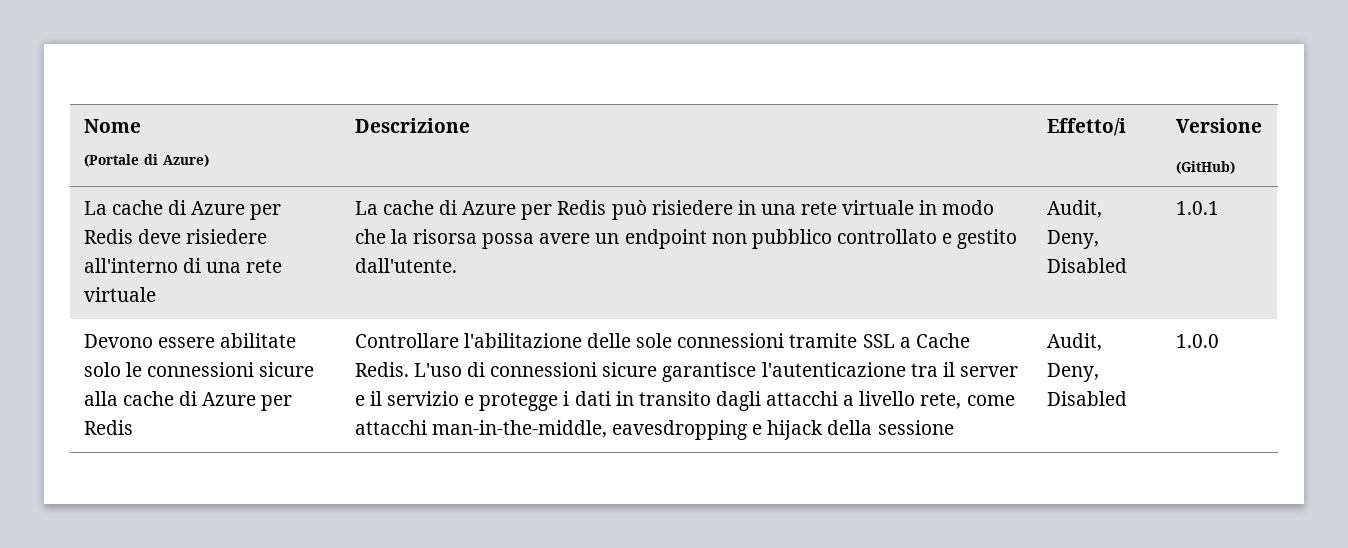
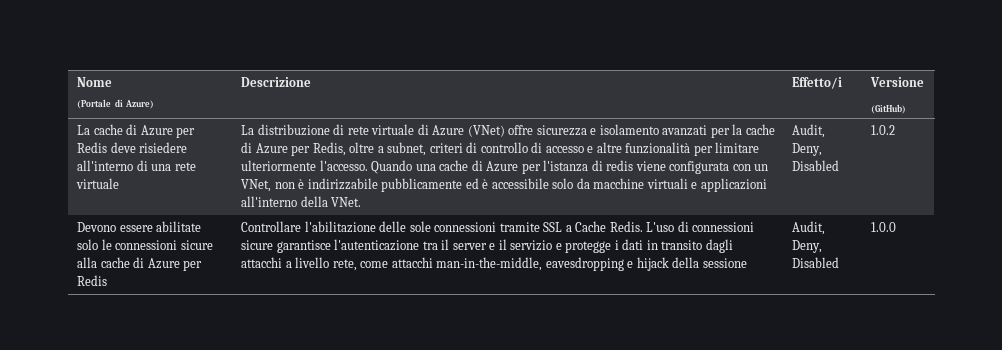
- La cache di Azure per Redis può risiedere in una rete virtuale in modo che la risorsa possa avere un endpoint non pubblico controllato e gestito dall'utente. | Audit, Deny, Disabled | 1.0.1
+ La distribuzione di rete virtuale di Azure (VNet) offre sicurezza e isolamento avanzati per la cache di Azure per Redis, oltre a subnet, criteri di controllo di accesso e altre funzionalità per limitare ulteriormente l'accesso. Quando una cache di Azure per l'istanza di redis viene configurata con un VNet, non è indirizzabile pubblicamente ed è accessibile solo da macchine virtuali e applicazioni all'interno della VNet. | Audit, Deny, Disabled | 1.0.2

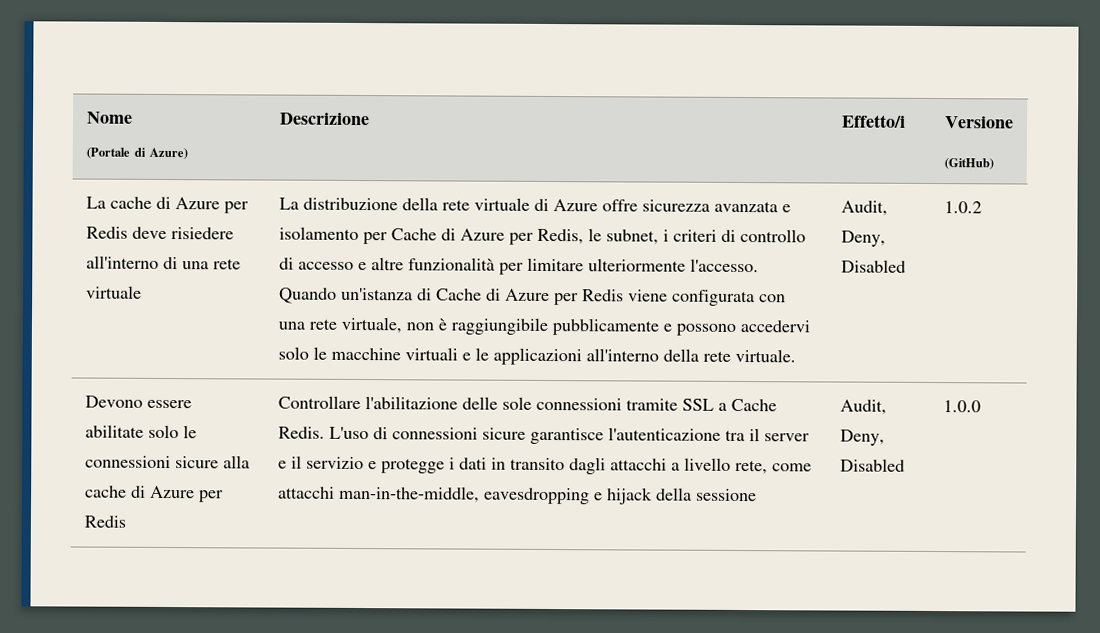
- La distribuzione di rete virtuale di Azure (VNet) offre sicurezza e isolamento avanzati per la cache di Azure per Redis, oltre a subnet, criteri di controllo di accesso e altre funzionalità per limitare ulteriormente l'accesso.
+ La distribuzione della rete virtuale di Azure offre sicurezza avanzata e isolamento per Cache di Azure per Redis, le subnet, i criteri di controllo di accesso e altre funzionalità per limitare ulteriormente l'accesso.
- Quando una cache di Azure per l'istanza di redis viene configurata con un VNet, non è indirizzabile pubblicamente ed è accessibile solo da macchine virtuali e applicazioni all'interno della VNet.
+ Quando un'istanza di Cache di Azure per Redis viene configurata con una rete virtuale, non è raggiungibile pubblicamente e possono accedervi solo le macchine virtuali e le applicazioni all'interno della rete virtuale.

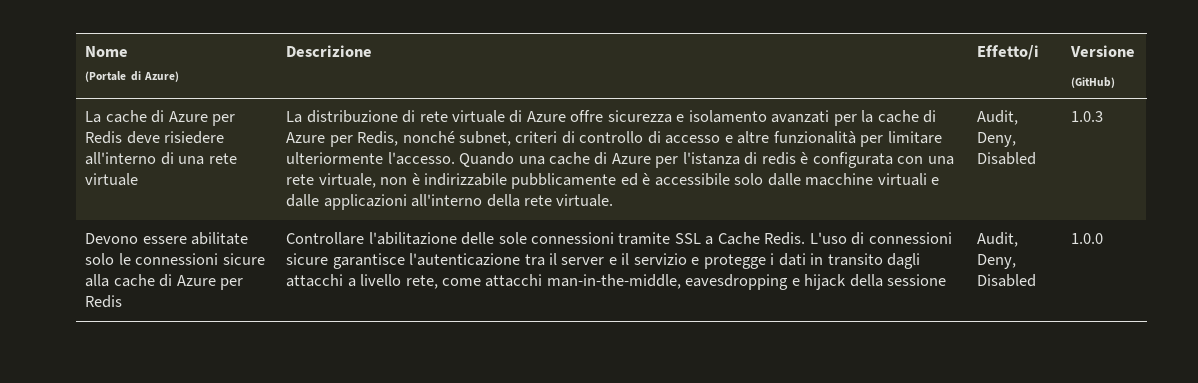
- La distribuzione della rete virtuale di Azure offre sicurezza avanzata e isolamento per Cache di Azure per Redis, le subnet, i criteri di controllo di accesso e altre funzionalità per limitare ulteriormente l'accesso.
+ La distribuzione di rete virtuale di Azure offre sicurezza e isolamento avanzati per la cache di Azure per Redis, nonché subnet, criteri di controllo di accesso e altre funzionalità per limitare ulteriormente l'accesso.
- Quando un'istanza di Cache di Azure per Redis viene configurata con una rete virtuale, non è raggiungibile pubblicamente e possono accedervi solo le macchine virtuali e le applicazioni all'interno della rete virtuale.
+ Quando una cache di Azure per l'istanza di redis è configurata con una rete virtuale, non è indirizzabile pubblicamente ed è accessibile solo dalle macchine virtuali e dalle applicazioni all'interno della rete virtuale.
- 1.0.2
+ 1.0.3

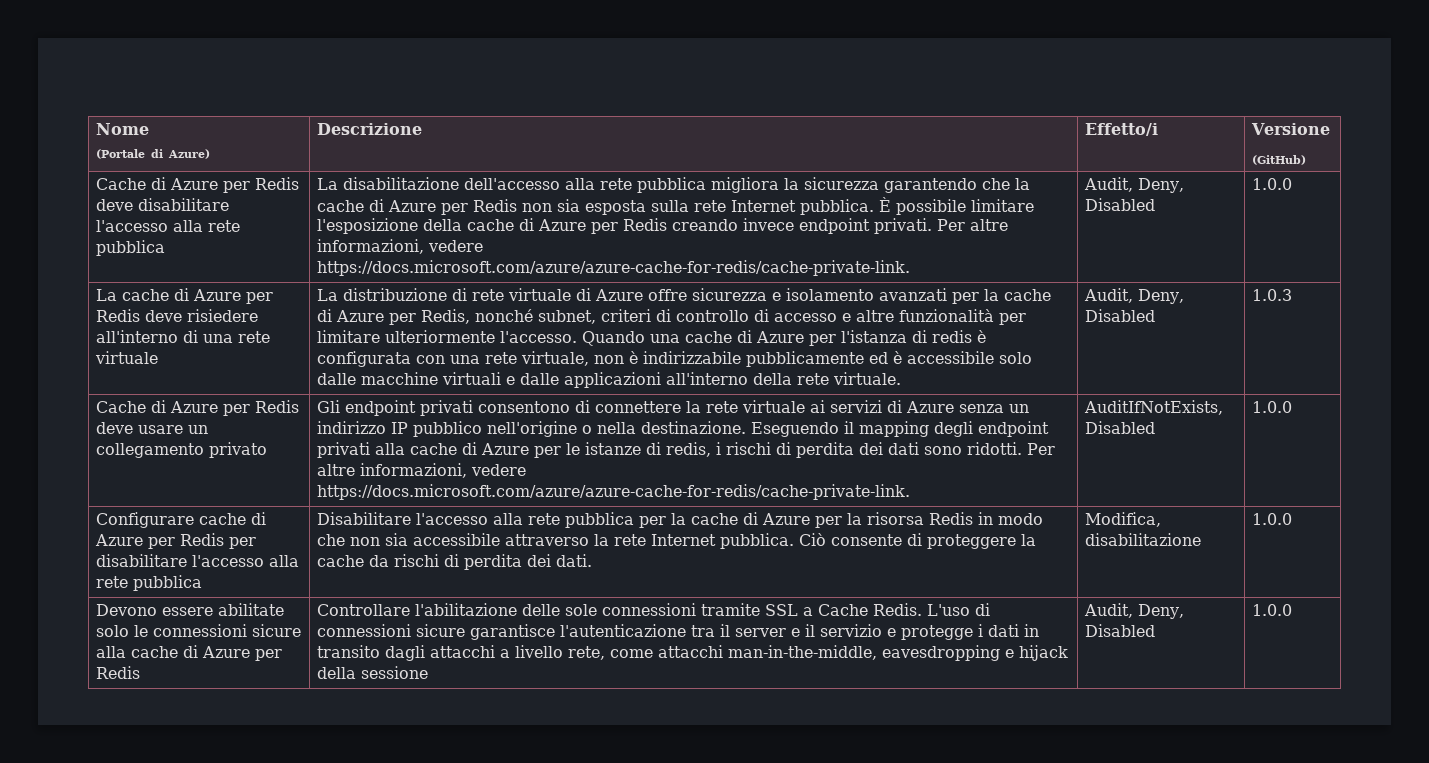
+ Cache di Azure per Redis deve disabilitare l'accesso alla rete pubblica | La disabilitazione dell'accesso alla rete pubblica migliora la sicurezza garantendo che la cache di Azure per Redis non sia esposta sulla rete Internet pubblica. È possibile limitare l'esposizione della cache di Azure per Redis creando invece endpoint privati. Per altre informazioni, vedere https://docs.microsoft.com/azure/azure-cache-for-redis/cache-private-link. | Audit, Deny, Disabled | 1.0.0
+ Cache di Azure per Redis deve usare un collegamento privato | Gli endpoint privati consentono di connettere la rete virtuale ai servizi di Azure senza un indirizzo IP pubblico nell'origine o nella destinazione. Eseguendo il mapping degli endpoint privati alla cache di Azure per le istanze di redis, i rischi di perdita dei dati sono ridotti. Per altre informazioni, vedere https://docs.microsoft.com/azure/azure-cache-for-redis/cache-private-link. | AuditIfNotExists, Disabled | 1.0.0
+ Configurare cache di Azure per Redis per disabilitare l'accesso alla rete pubblica | Disabilitare l'accesso alla rete pubblica per la cache di Azure per la risorsa Redis in modo che non sia accessibile attraverso la rete Internet pubblica. Ciò consente di proteggere la cache da rischi di perdita dei dati. | Modifica, disabilitazione | 1.0.0

